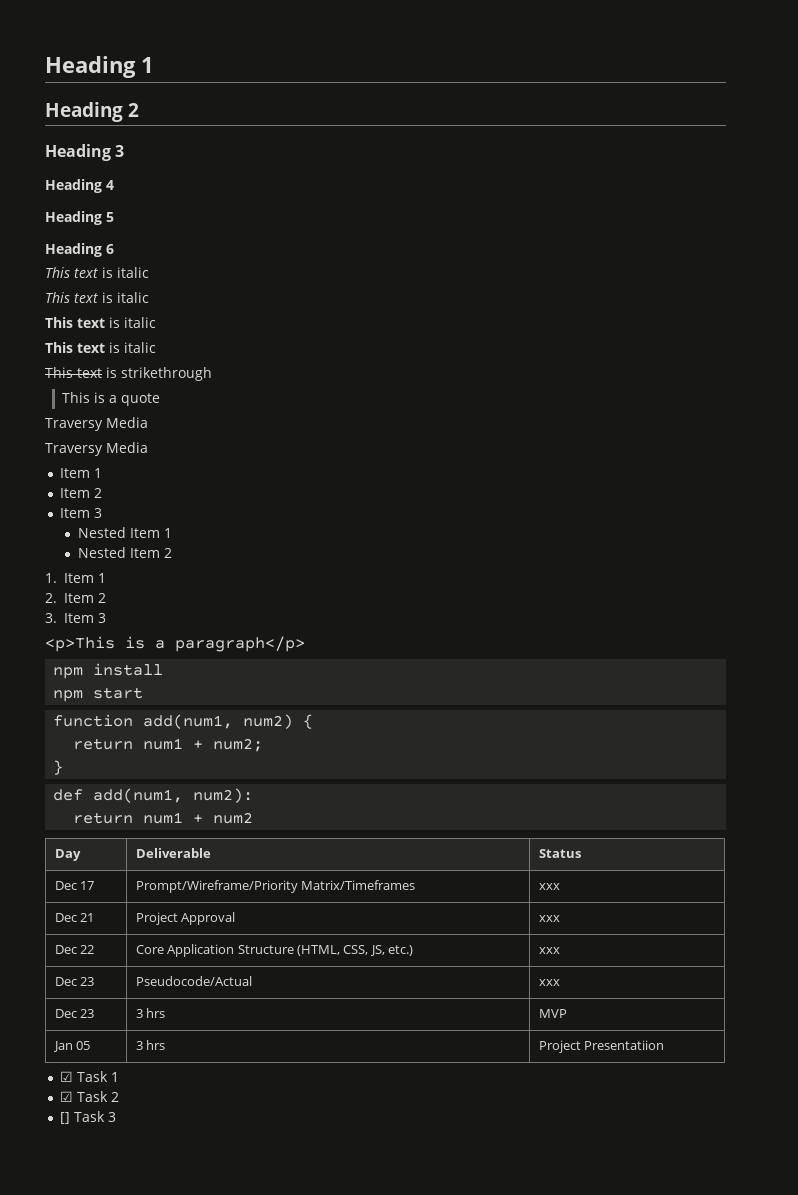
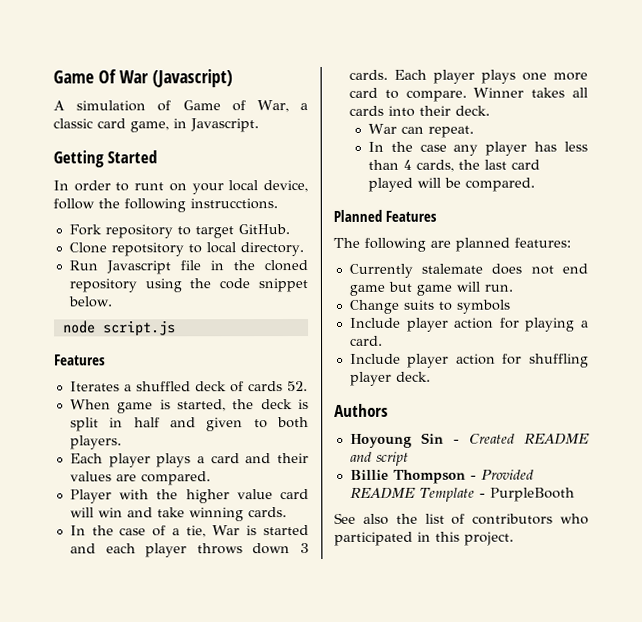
- Heading 1
- Heading 2
- Heading 3
- Heading 4
- Heading 5
- Heading 6
- This text is italic
- This text is italic
- This text is italic
- This text is italic
- This text is strikethrough
- This is a quote
- Traversy Media
- Traversy Media
- Item 1
- Item 2
- Item 3
- Nested Item 1
- Nested Item 2
- 1. Item 1
- 2. Item 2
- 3. Item 3
- <p>This is a paragraph</p>
- npm install
- npm start
- function add(num1, num2) {
- return num1 + num2;
- }
- def add(num1, num2):
- return num1 + num2
- Day | Deliverable | Status
- Dec 17 | Prompt/Wireframe/Priority Matrix/Timeframes | xxx
- Dec 21 | Project Approval | xxx
- Dec 22 | Core Application Structure (HTML, CSS, JS, etc.) | xxx
- Dec 23 | Pseudocode/Actual | xxx
- Dec 23 | 3 hrs | MVP
- Jan 05 | 3 hrs | Project Presentatiion
- ☑ Task 1
- ☑ Task 2
- [] Task 3
+ Game Of War (Javascript)
+ A simulation of Game of War, a classic card game, in Javascript.
+ Getting Started
+ In order to runt on your local device, follow the following instrucctions.
+ Fork repository to target GitHub.
+ Clone repotsitory to local directory.
+ Run Javascript file in the cloned repository using the code snippet below.
+ node script.js
+ Features
+ Iterates a shuffled deck of cards 52.
+ When game is started, the deck is split in half and given to both players.
+ Each player plays a card and their values are compared.
+ Player with the higher value card will win and take winning cards.
+ In the case of a tie, War is started and each player throws down 3 cards. Each player plays one more card to compare. Winner takes all cards into their deck.
+ War can repeat.
+ In the case any player has less than 4 cards, the last card played will be compared.
+ Planned Features
+ The following are planned features:
+ Currently stalemate does not end game but game will run.
+ Change suits to symbols
+ Include player action for playing a card.
+ Include player action for shuffling player deck.
+ Authors
+ Hoyoung Sin - Created README and script
+ Billie Thompson - Provided README Template - PurpleBooth
+ See also the list of contributors who participated in this project.

